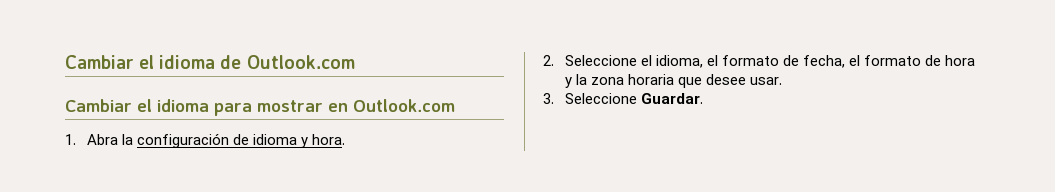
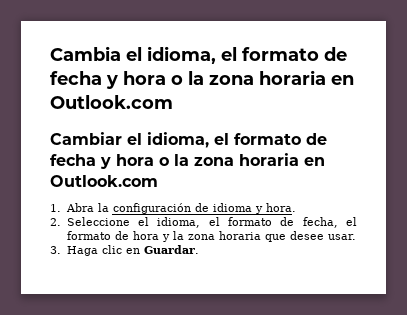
- Cambiar el idioma de Outlook.com
- Cambiar el idioma para mostrar en Outlook.com
+ Cambia el idioma, el formato de fecha y hora o la zona horaria en Outlook.com
+ Cambiar el idioma, el formato de fecha y hora o la zona horaria en Outlook.com
- 3. Seleccione Guardar.
+ 3. Haga clic en Guardar.

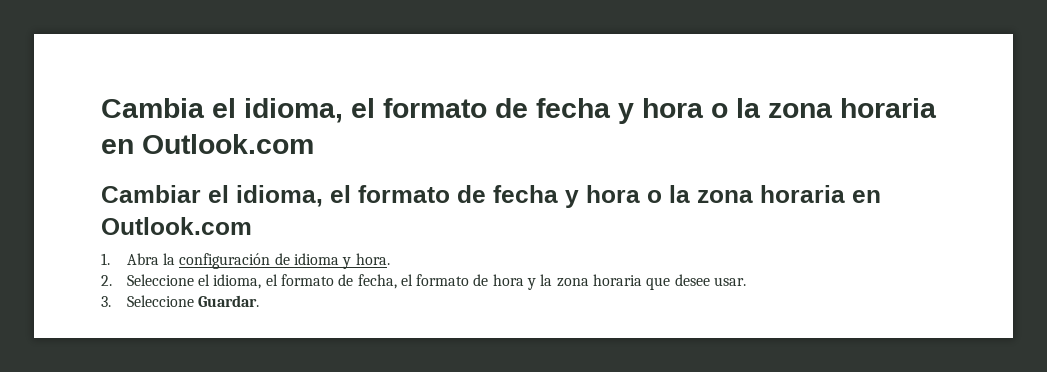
- 3. Haga clic en Guardar.
+ 3. Seleccione Guardar.

